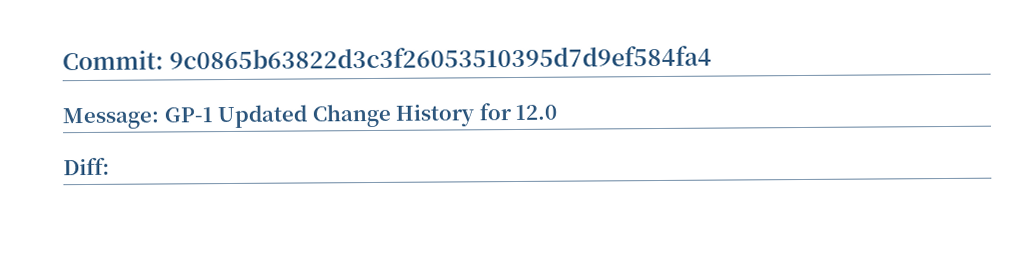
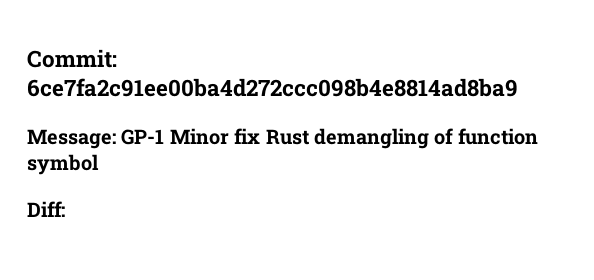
- Commit: 9c0865b63822d3c3f26053510395d7d9ef584fa4
+ Commit: 6ce7fa2c91ee00ba4d272ccc098b4e8814ad8ba9
- Message: GP-1 Updated Change History for 12.0
+ Message: GP-1 Minor fix Rust demangling of function symbol

